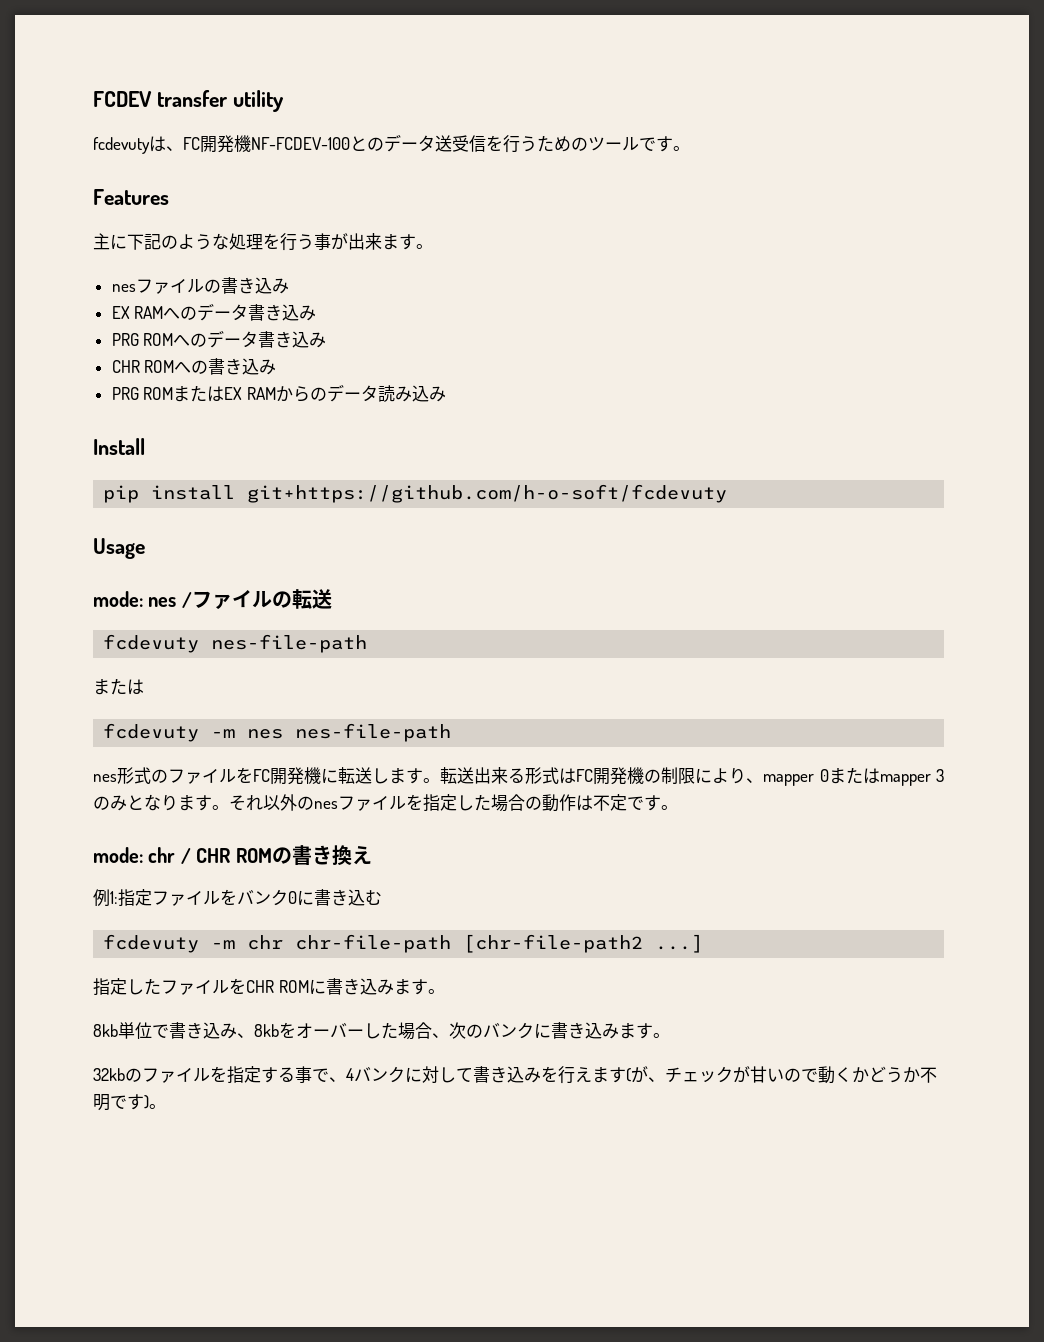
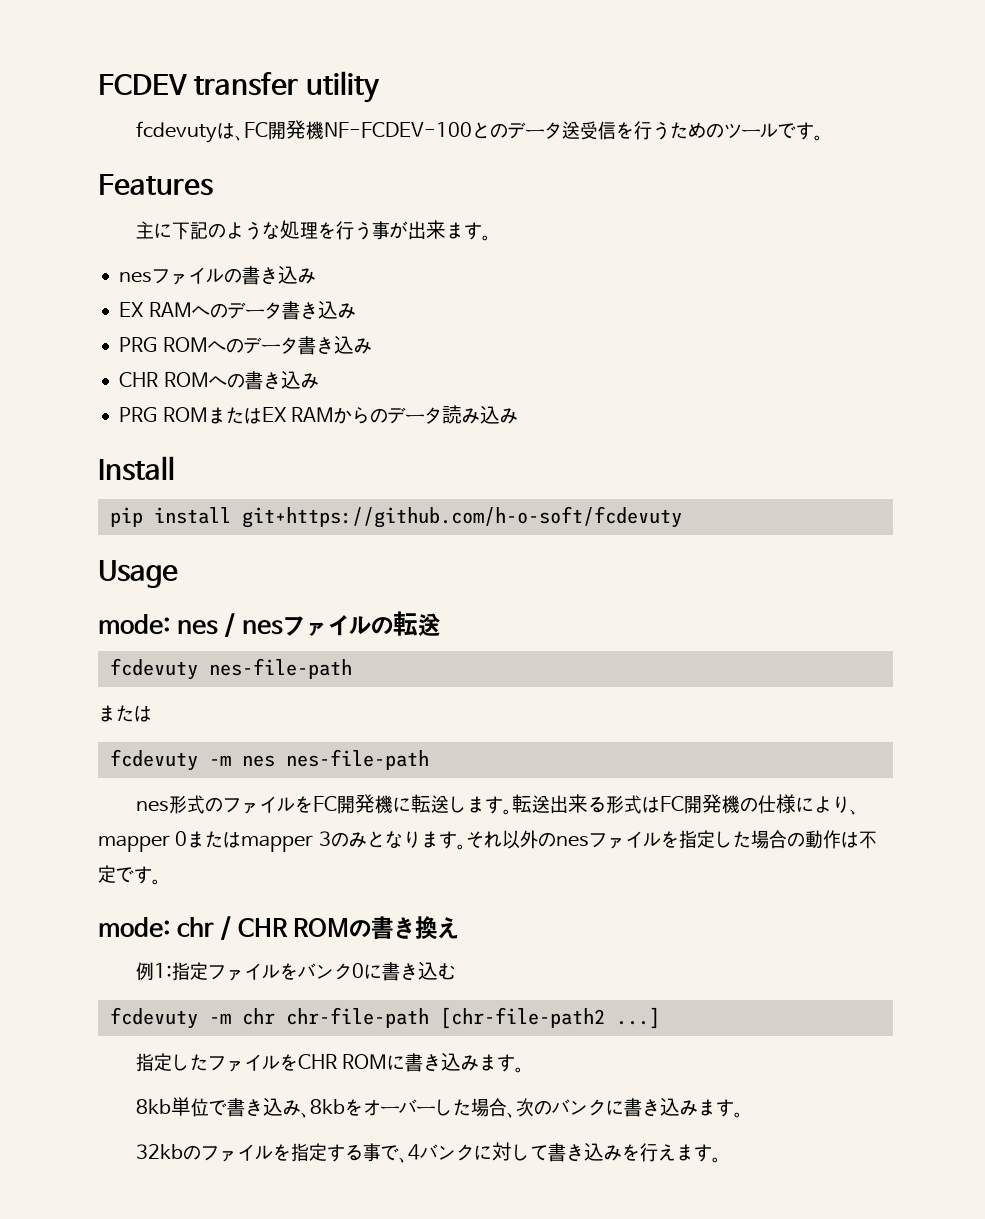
- mode: nes /ファイルの転送
+ mode: nes / nesファイルの転送
- 転送出来る形式はFC開発機の制限により、mapper 0またはmapper 3のみとなります。
+ 転送出来る形式はFC開発機の仕様により、mapper 0またはmapper 3のみとなります。
- 32kbのファイルを指定する事で、4バンクに対して書き込みを行えます(が、チェックが甘いので動くかどうか不明です)。
+ 32kbのファイルを指定する事で、4バンクに対して書き込みを行えます。

